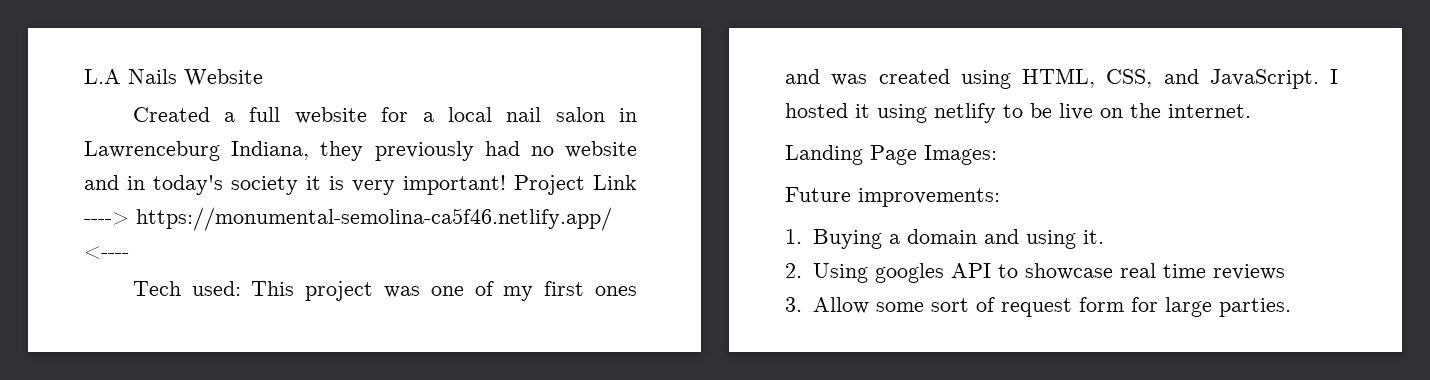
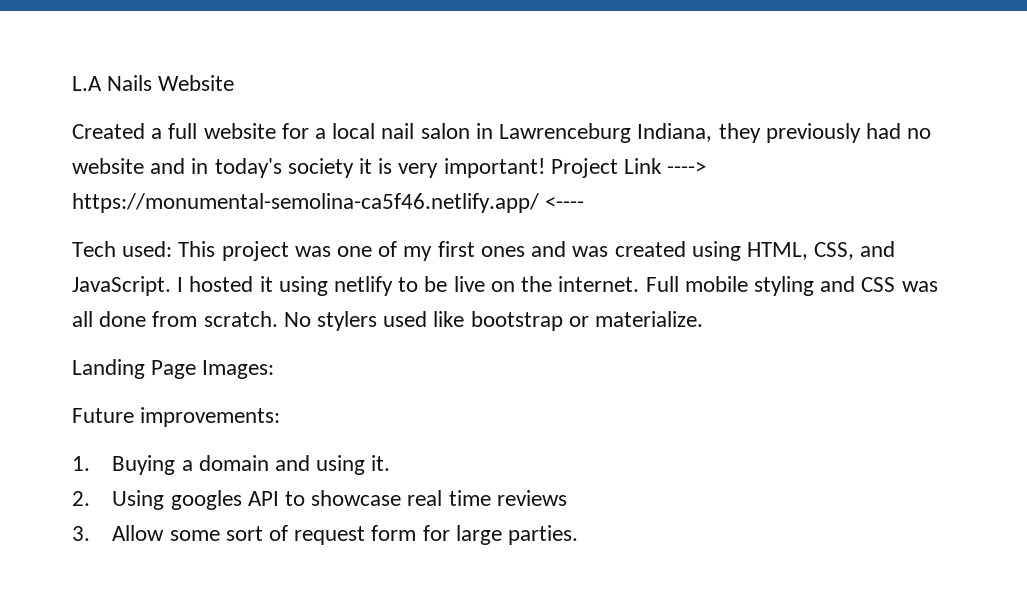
+ Full mobile styling and CSS was all done from scratch. No stylers used like bootstrap or materialize.

